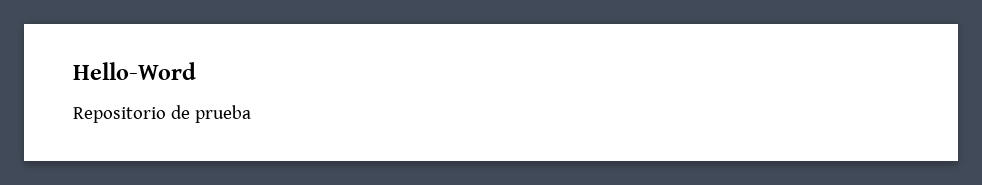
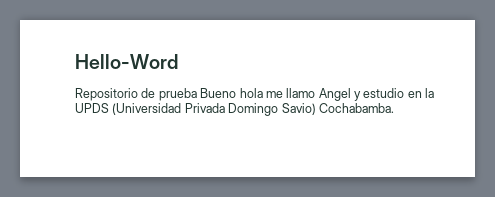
- Repositorio de prueba
+ Repositorio de prueba Bueno hola me llamo Angel y estudio en la UPDS (Universidad Privada Domingo Savio) Cochabamba.

